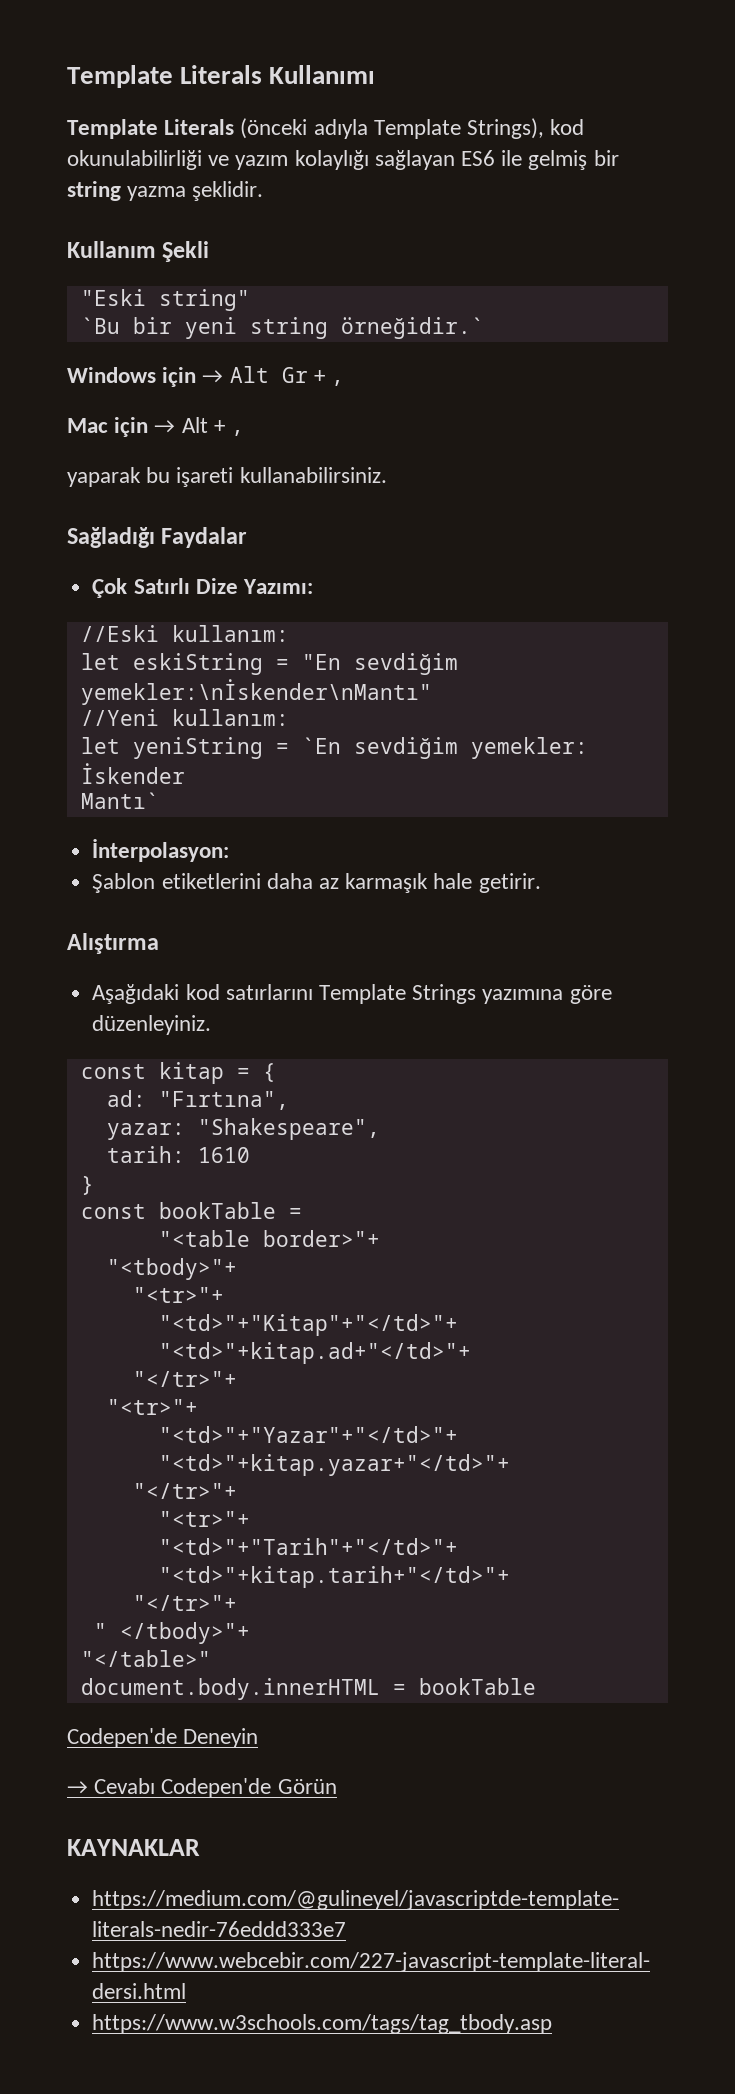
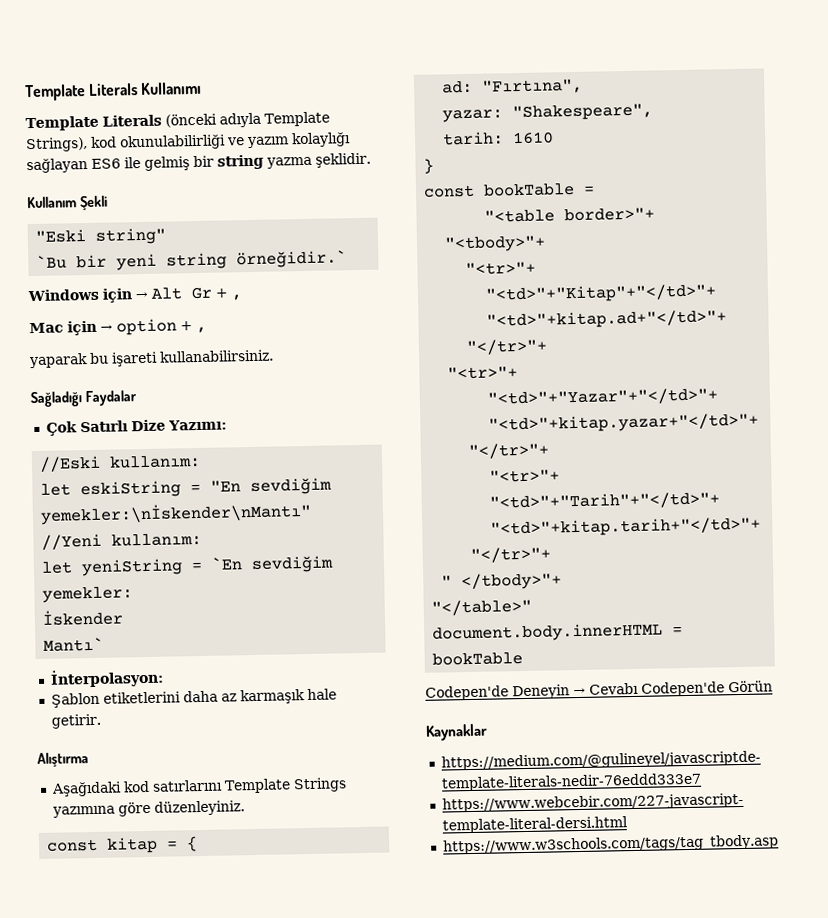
- Mac için → Alt + ,
+ Mac için → option + ,
- Codepen'de Deneyin
- → Cevabı Codepen'de Görün
+ Codepen'de Deneyin → Cevabı Codepen'de Görün
- KAYNAKLAR
+ Kaynaklar

